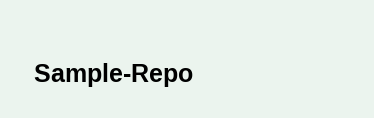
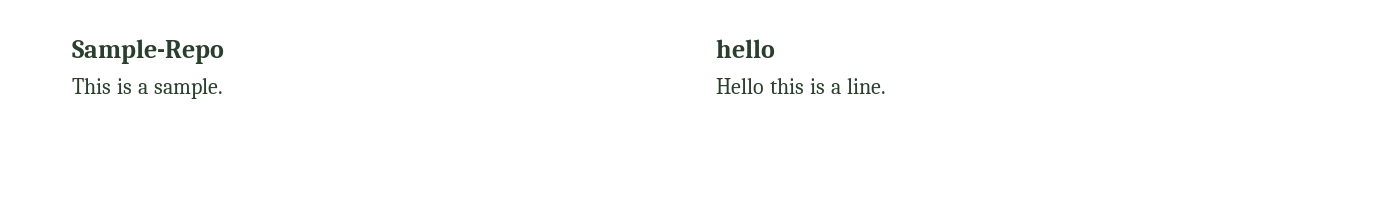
+ This is a sample.
+ hello
+ Hello this is a line.

